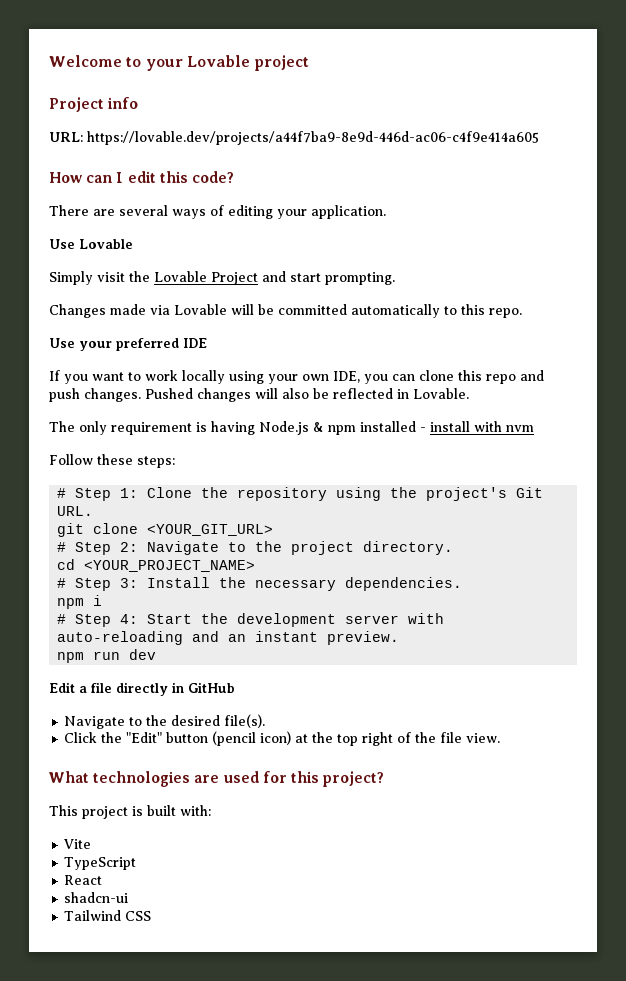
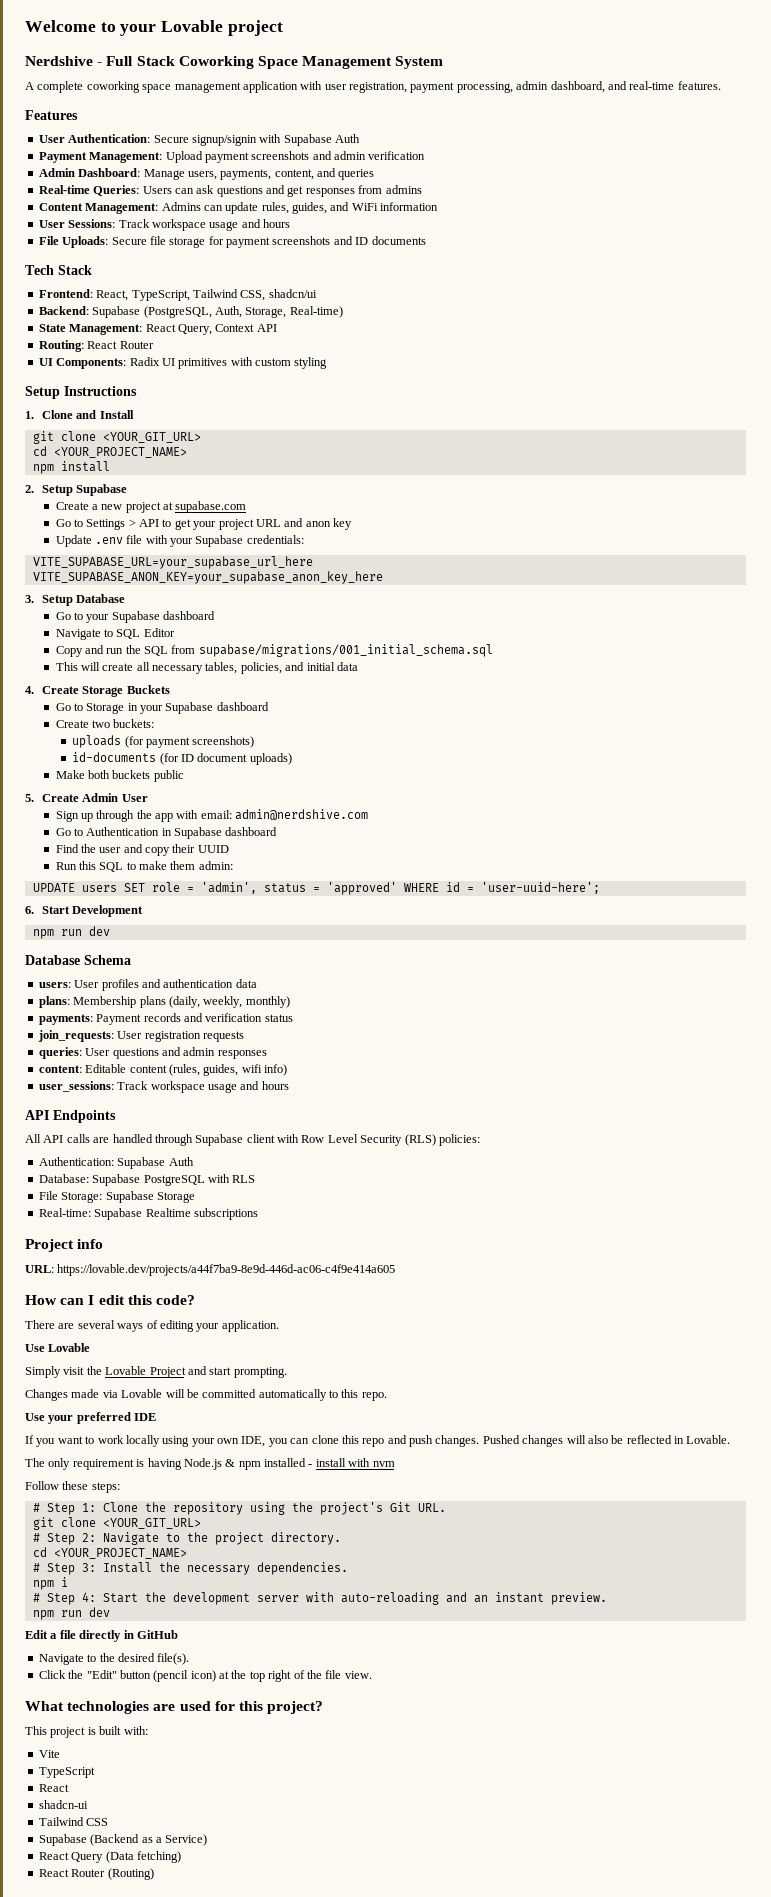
+ Nerdshive - Full Stack Coworking Space Management System
+ A complete coworking space management application with user registration, payment processing, admin dashboard, and real-time features.
+ Features
+ User Authentication: Secure signup/signin with Supabase Auth
+ Payment Management: Upload payment screenshots and admin verification
+ Admin Dashboard: Manage users, payments, content, and queries
+ Real-time Queries: Users can ask questions and get responses from admins
+ Content Management: Admins can update rules, guides, and WiFi information
+ User Sessions: Track workspace usage and hours
+ File Uploads: Secure file storage for payment screenshots and ID documents
+ Tech Stack
+ Frontend: React, TypeScript, Tailwind CSS, shadcn/ui
+ Backend: Supabase (PostgreSQL, Auth, Storage, Real-time)
+ State Management: React Query, Context API
+ Routing: React Router
+ UI Components: Radix UI primitives with custom styling
+ Setup Instructions
+ 1. Clone and Install
+ git clone <YOUR_GIT_URL>
+ cd <YOUR_PROJECT_NAME>
+ npm install
+ 2. Setup Supabase
+ Create a new project at supabase.com
+ Go to Settings > API to get your project URL and anon key
+ Update .env file with your Supabase credentials:
+ VITE_SUPABASE_URL=your_supabase_url_here
+ VITE_SUPABASE_ANON_KEY=your_supabase_anon_key_here
+ 3. Setup Database
+ Go to your Supabase dashboard
+ Navigate to SQL Editor
+ Copy and run the SQL from supabase/migrations/001_initial_schema.sql
+ This will create all necessary tables, policies, and initial data
+ 4. Create Storage Buckets
+ Go to Storage in your Supabase dashboard
+ Create two buckets:
+ uploads (for payment screenshots)
+ id-documents (for ID document uploads)
+ Make both buckets public
+ 5. Create Admin User
+ Sign up through the app with email: admin@nerdshive.com
+ Go to Authentication in Supabase dashboard
+ Find the user and copy their UUID
+ Run this SQL to make them admin:
+ UPDATE users SET role = 'admin', status = 'approved' WHERE id = 'user-uuid-here';
+ 6. Start Development
+ npm run dev
+ Database Schema
+ users: User profiles and authentication data
+ plans: Membership plans (daily, weekly, monthly)
+ payments: Payment records and verification status
+ join_requests: User registration requests
+ queries: User questions and admin responses
+ content: Editable content (rules, guides, wifi info)
+ user_sessions: Track workspace usage and hours
+ API Endpoints
+ All API calls are handled through Supabase client with Row Level Security (RLS) policies:
+ Authentication: Supabase Auth
+ Database: Supabase PostgreSQL with RLS
+ File Storage: Supabase Storage
+ Real-time: Supabase Realtime subscriptions
+ Supabase (Backend as a Service)
+ React Query (Data fetching)
+ React Router (Routing)

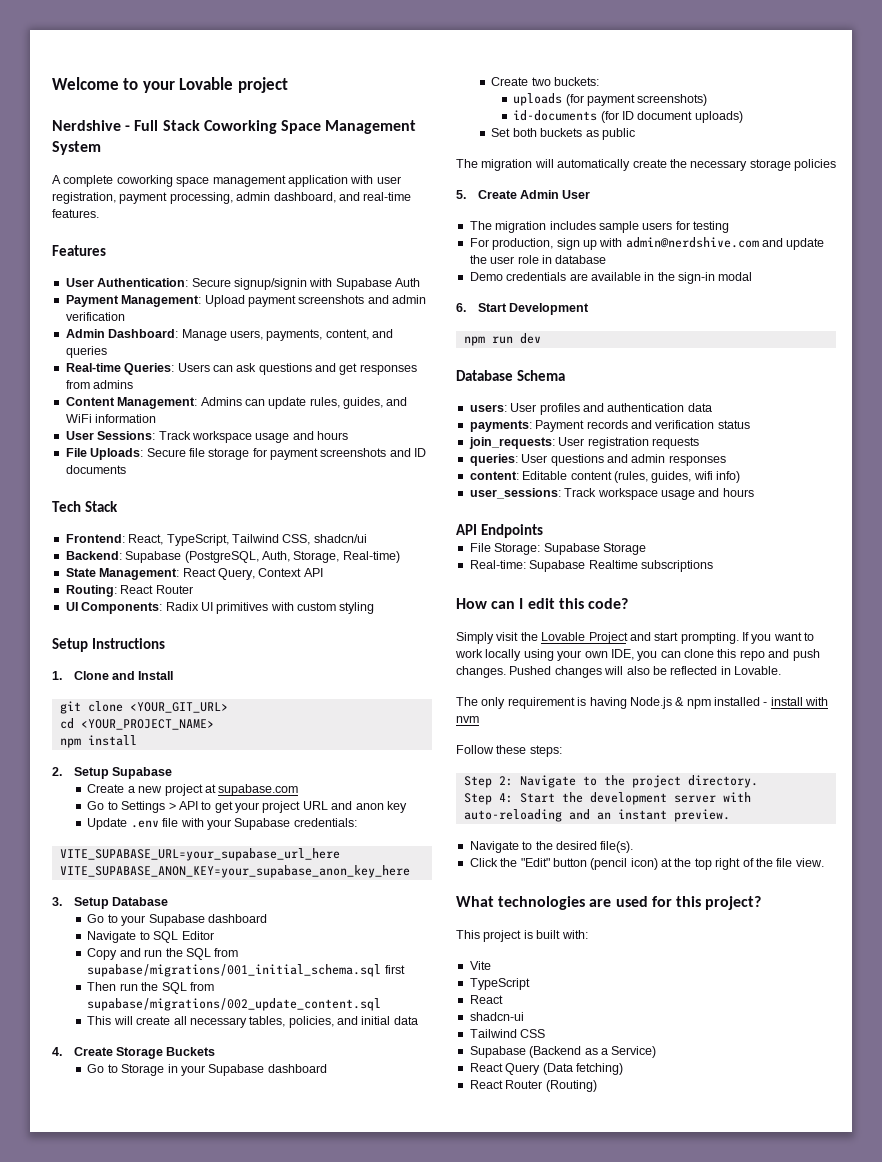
- Copy and run the SQL from supabase/migrations/001_initial_schema.sql
+ Copy and run the SQL from supabase/migrations/001_initial_schema.sql first
+ Then run the SQL from supabase/migrations/002_update_content.sql
- Make both buckets public
+ Set both buckets as public
+ The migration will automatically create the necessary storage policies
  5. Create Admin User
- Sign up through the app with email: admin@nerdshive.com
- Go to Authentication in Supabase dashboard
- Find the user and copy their UUID
- Run this SQL to make them admin:
- UPDATE users SET role = 'admin', status = 'approved' WHERE id = 'user-uuid-here';
+ The migration includes sample users for testing
+ For production, sign up with admin@nerdshive.com and update the user role in database
+ Demo credentials are available in the sign-in modal
- plans: Membership plans (daily, weekly, monthly)
- All API calls are handled through Supabase client with Row Level Security (RLS) policies:
- Authentication: Supabase Auth
- Database: Supabase PostgreSQL with RLS
- Project info
- URL: https://lovable.dev/projects/a44f7ba9-8e9d-446d-ac06-c4f9e414a605
- There are several ways of editing your application.
- Use Lovable
- Simply visit the Lovable Project and start prompting.
- Changes made via Lovable will be committed automatically to this repo.
- Use your preferred IDE
- If you want to work locally using your own IDE, you can clone this repo and push changes.
+ Simply visit the Lovable Project and start prompting. If you want to work locally using your own IDE, you can clone this repo and push changes.
- # Step 1: Clone the repository using the project's Git URL.
- git clone <YOUR_GIT_URL>
- # Step 2: Navigate to the project directory.
- cd <YOUR_PROJECT_NAME>
- # Step 3: Install the necessary dependencies.
- npm i
- # Step 4: Start the development server with auto-reloading and an instant preview.
- npm run dev
- Edit a file directly in GitHub
+ Step 2: Navigate to the project directory.
+ Step 4: Start the development server with auto-reloading and an instant preview.

